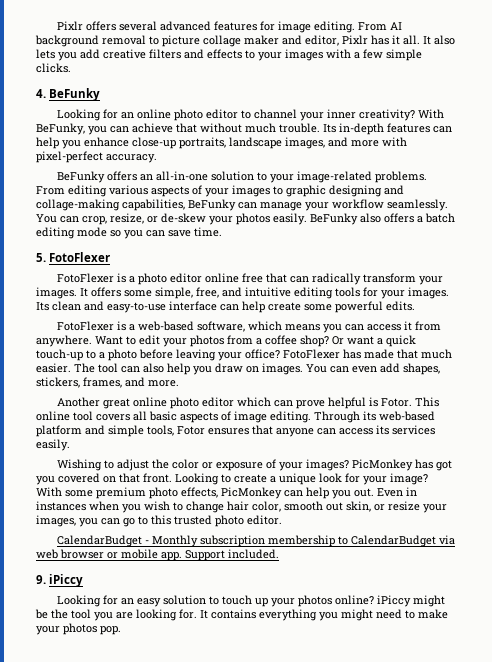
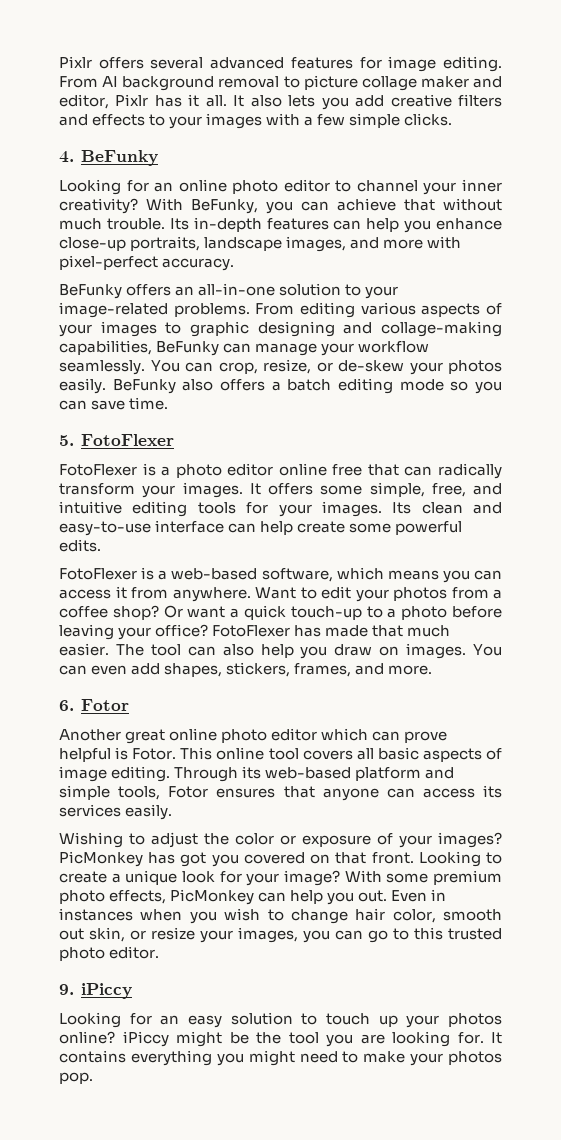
+ 6. Fotor
- CalendarBudget - Monthly subscription membership to CalendarBudget via web browser or mobile app. Support included.

